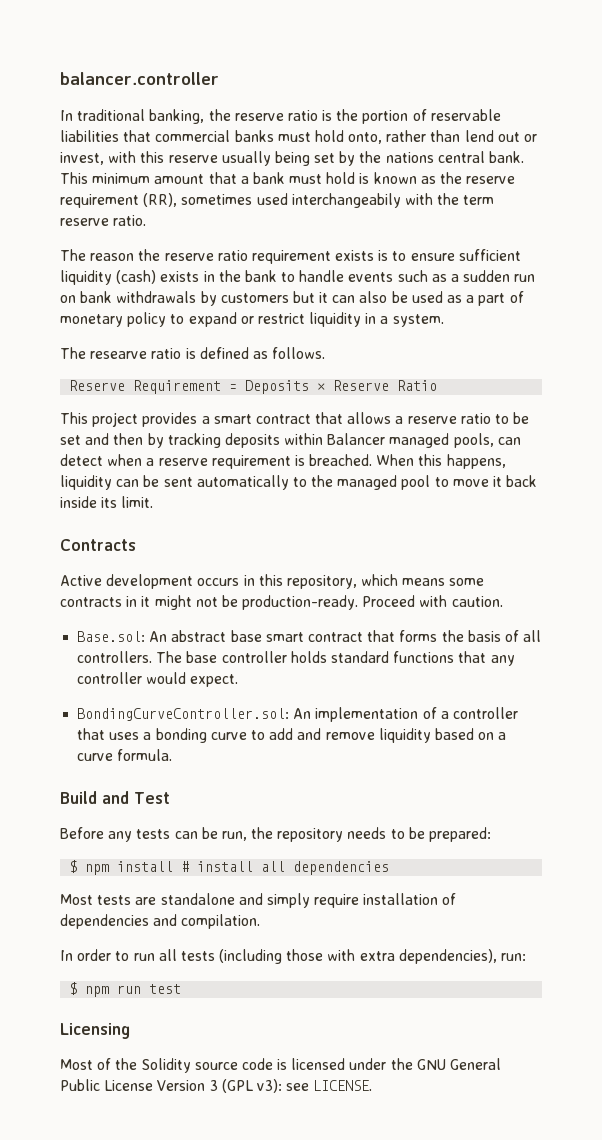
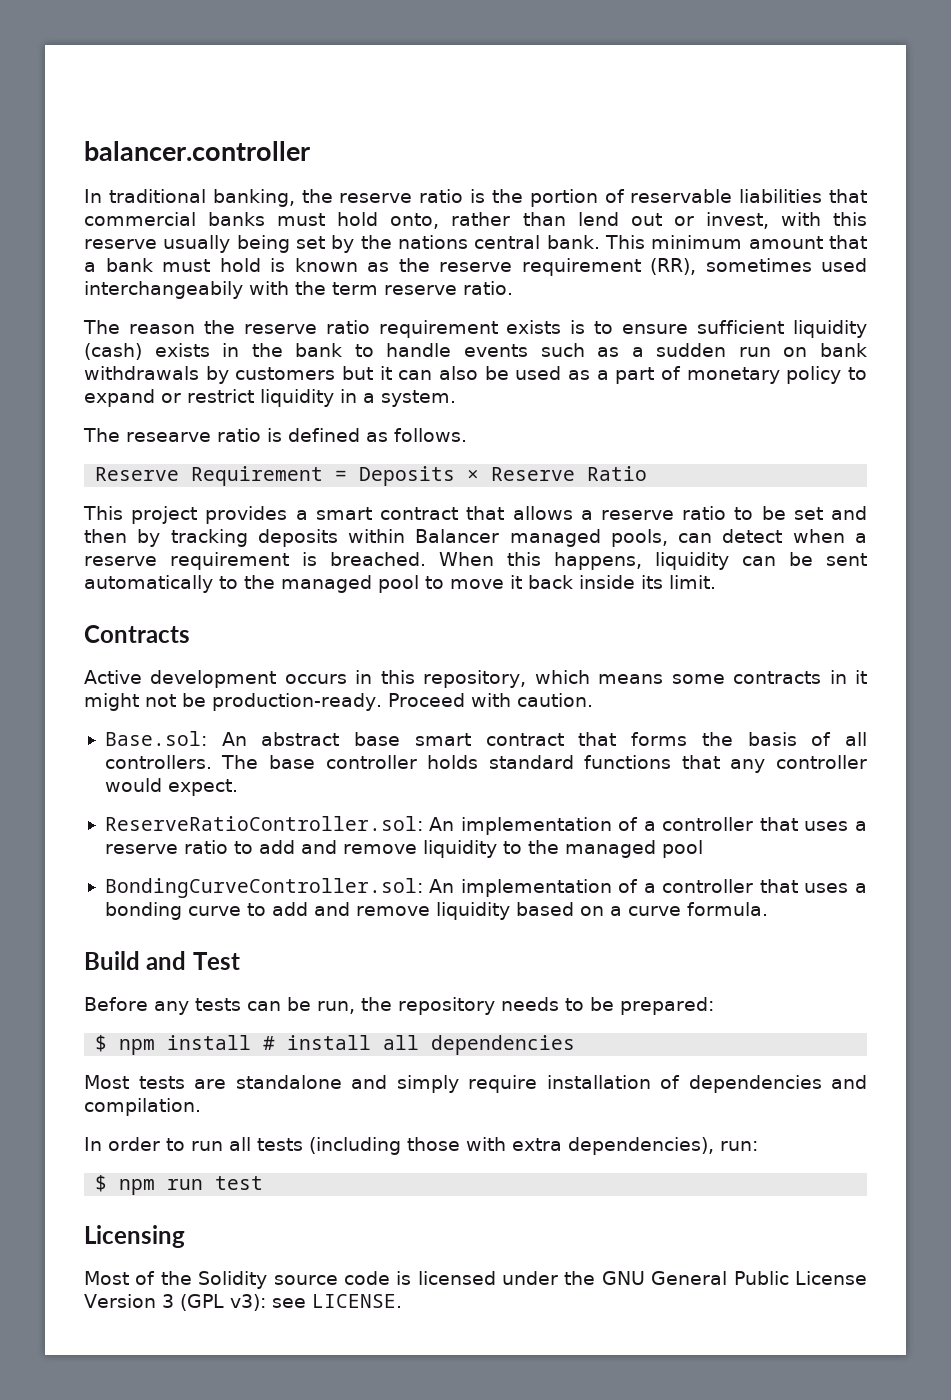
+ ReserveRatioController.sol: An implementation of a controller that uses a reserve ratio to add and remove liquidity to the managed pool

